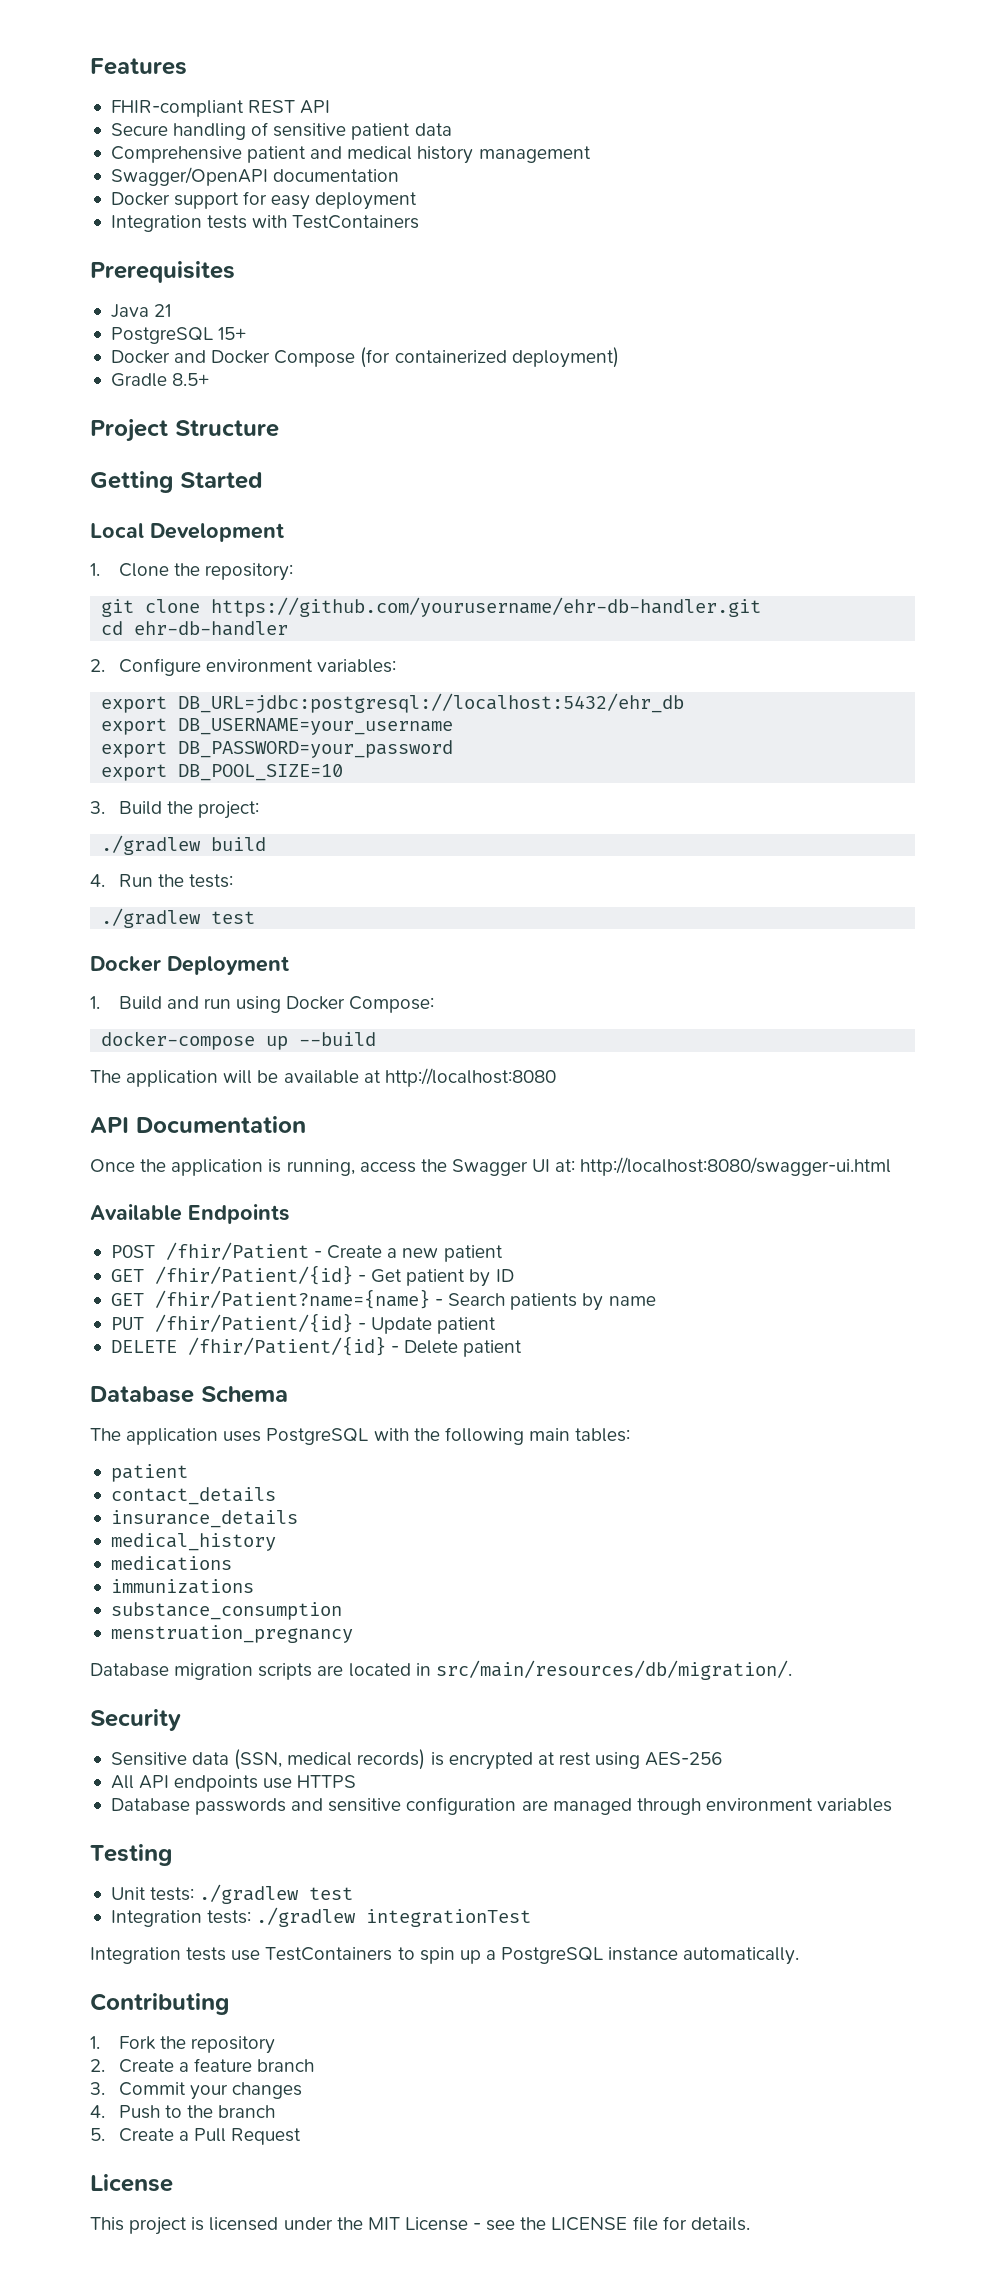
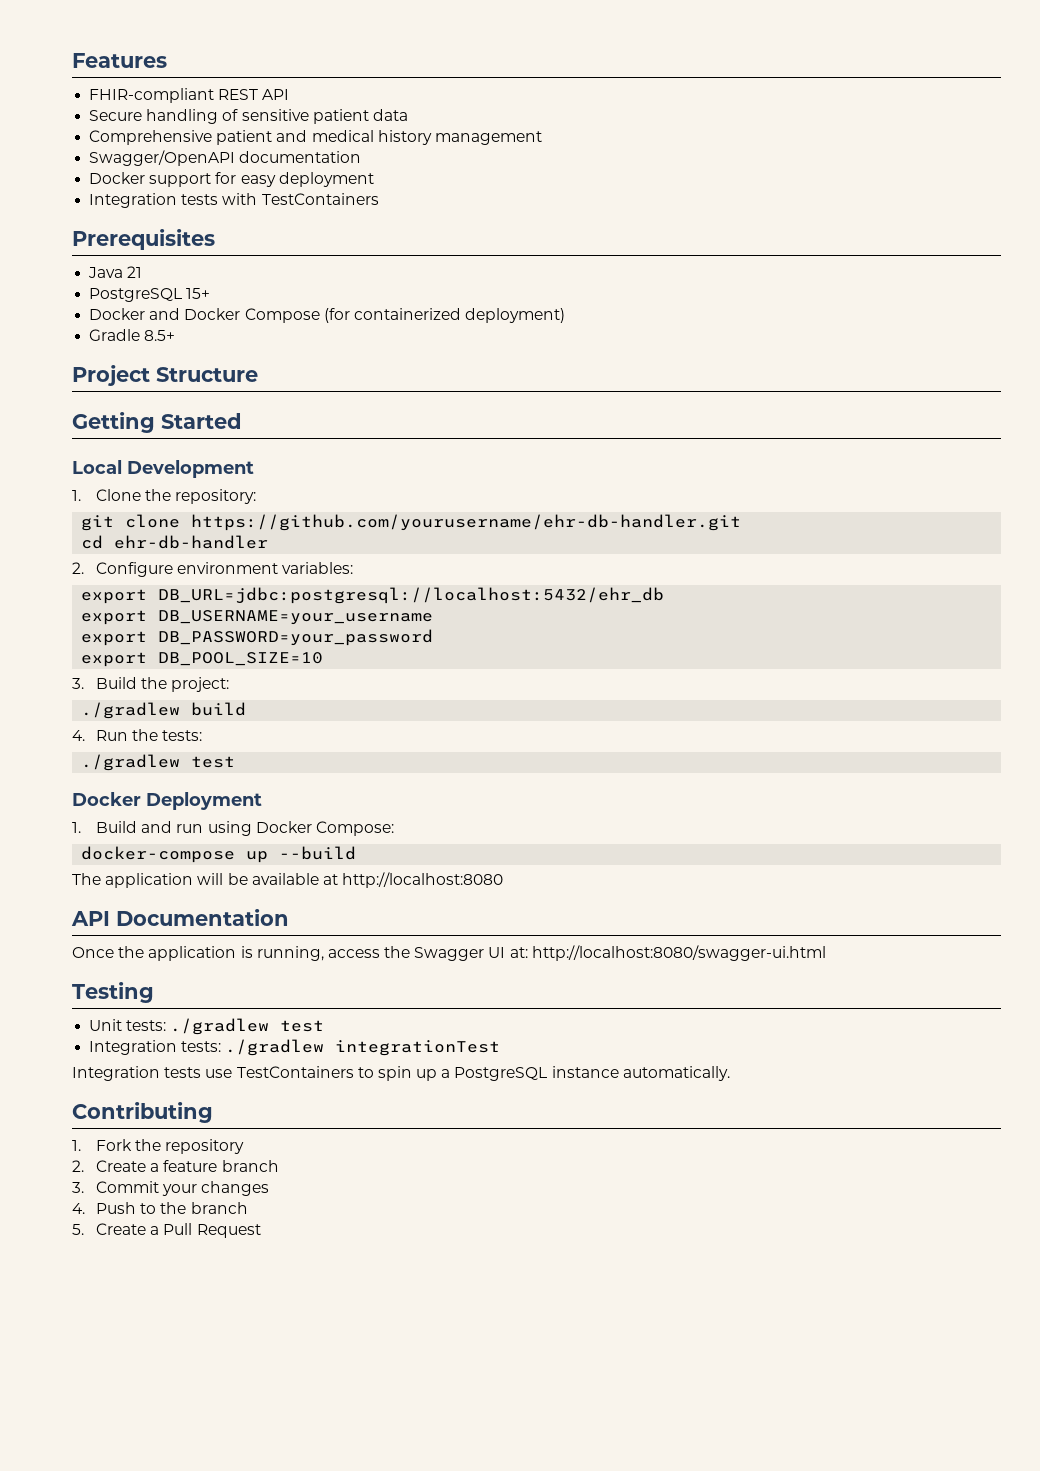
- Available Endpoints
- POST /fhir/Patient - Create a new patient
- GET /fhir/Patient/{id} - Get patient by ID
- GET /fhir/Patient?name={name} - Search patients by name
- PUT /fhir/Patient/{id} - Update patient
- DELETE /fhir/Patient/{id} - Delete patient
- Database Schema
- The application uses PostgreSQL with the following main tables:
- patient
- contact_details
- insurance_details
- medical_history
- medications
- immunizations
- substance_consumption
- menstruation_pregnancy
- Database migration scripts are located in src/main/resources/db/migration/.
- Security
- Sensitive data (SSN, medical records) is encrypted at rest using AES-256
- All API endpoints use HTTPS
- Database passwords and sensitive configuration are managed through environment variables
  5. Create a Pull Request
- License
- This project is licensed under the MIT License - see the LICENSE file for details.

